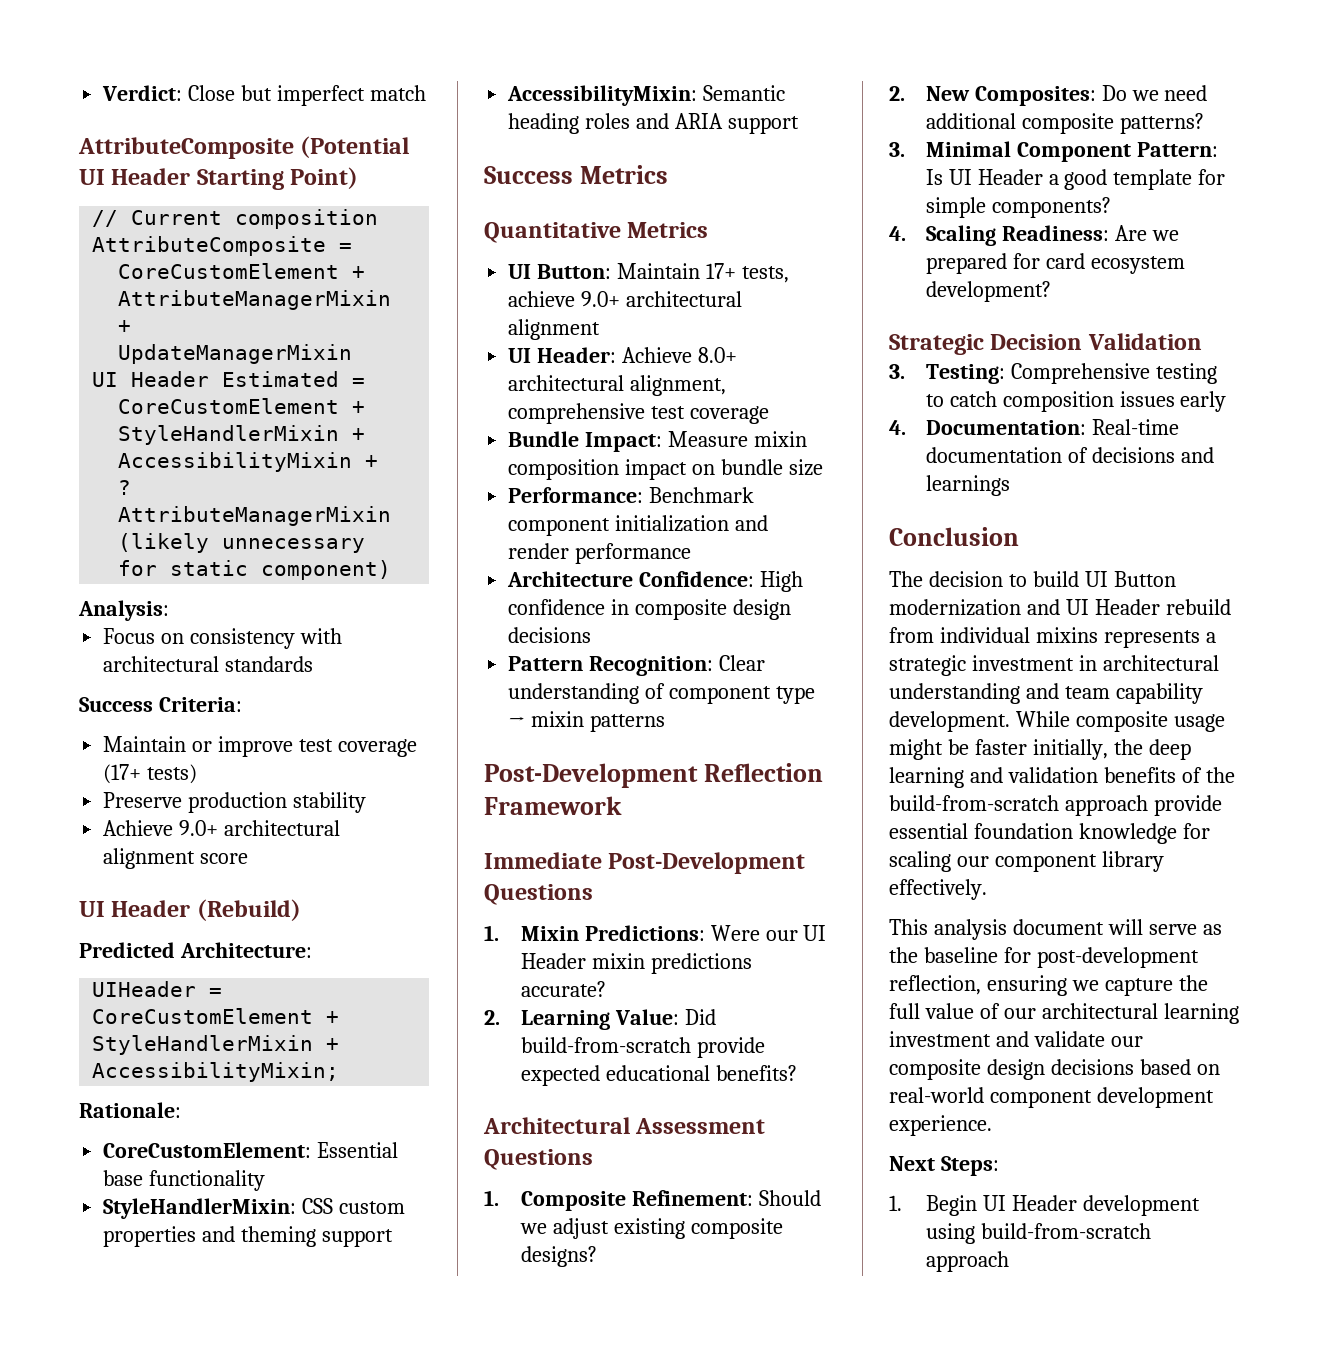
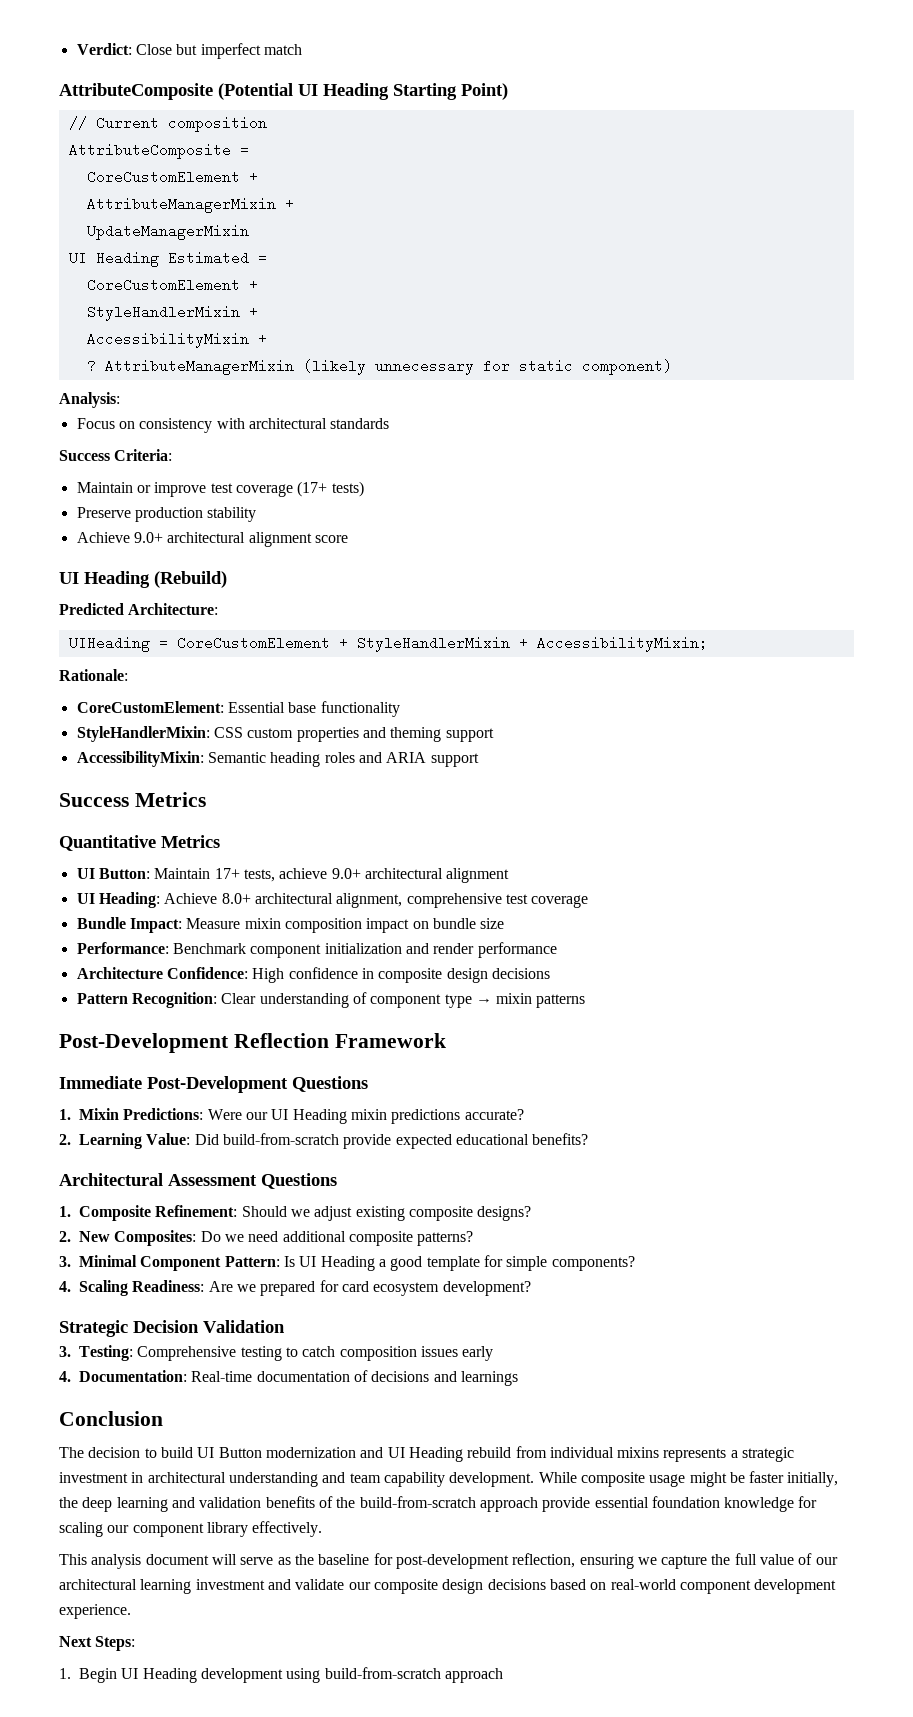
- AttributeComposite (Potential UI Header Starting Point)
+ AttributeComposite (Potential UI Heading Starting Point)
- UI Header Estimated =
+ UI Heading Estimated =
- UI Header (Rebuild)
+ UI Heading (Rebuild)
- UIHeader = CoreCustomElement + StyleHandlerMixin + AccessibilityMixin;
+ UIHeading = CoreCustomElement + StyleHandlerMixin + AccessibilityMixin;
- UI Header: Achieve 8.0+ architectural alignment, comprehensive test coverage
+ UI Heading: Achieve 8.0+ architectural alignment, comprehensive test coverage
- 1. Mixin Predictions: Were our UI Header mixin predictions accurate?
+ 1. Mixin Predictions: Were our UI Heading mixin predictions accurate?
- 3. Minimal Component Pattern: Is UI Header a good template for simple components?
+ 3. Minimal Component Pattern: Is UI Heading a good template for simple components?
- The decision to build UI Button modernization and UI Header rebuild from individual mixins represents a strategic investment in architectural understanding and team capability development.
+ The decision to build UI Button modernization and UI Heading rebuild from individual mixins represents a strategic investment in architectural understanding and team capability development.
- 1. Begin UI Header development using build-from-scratch approach
+ 1. Begin UI Heading development using build-from-scratch approach

